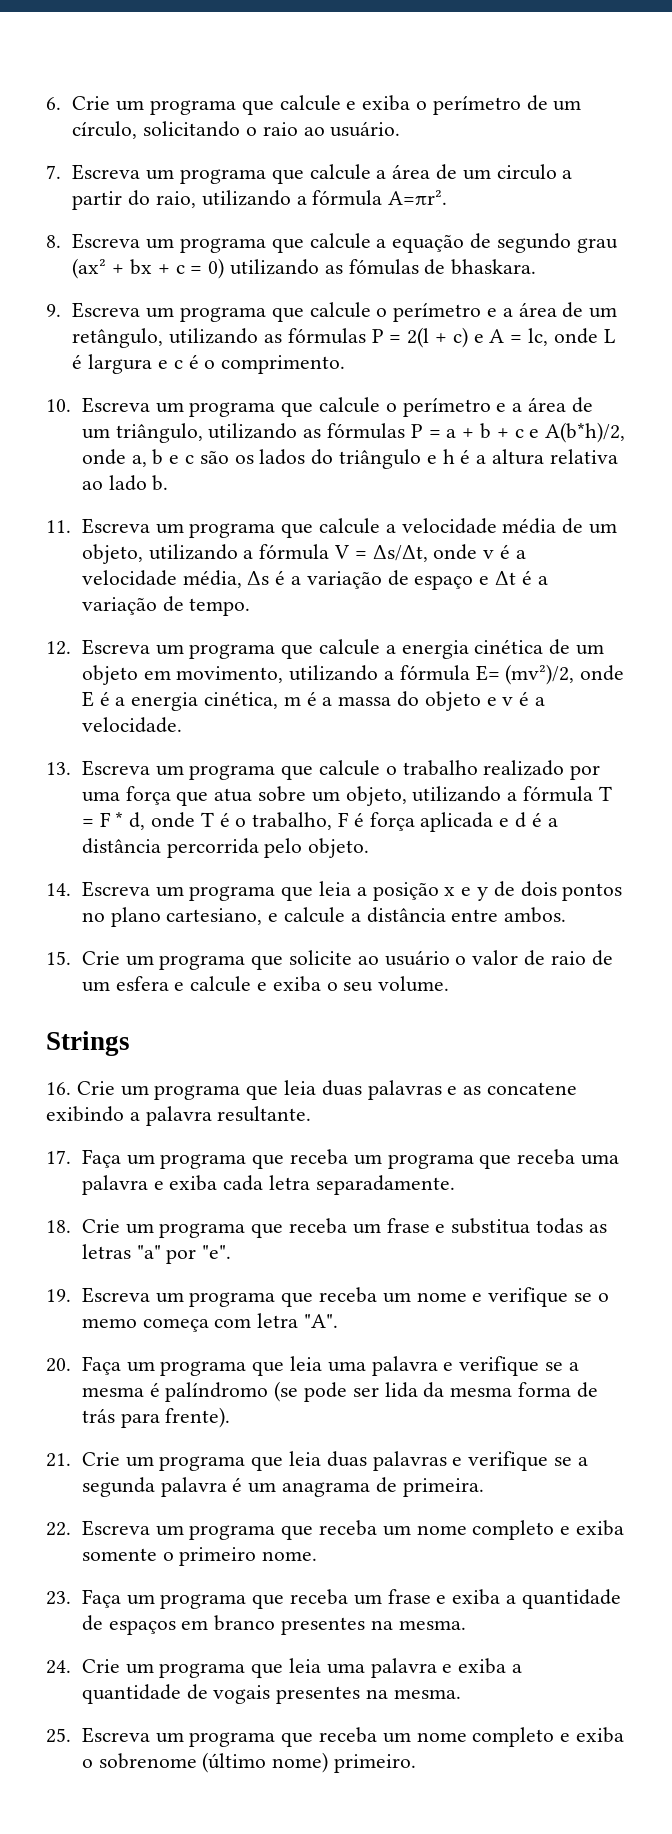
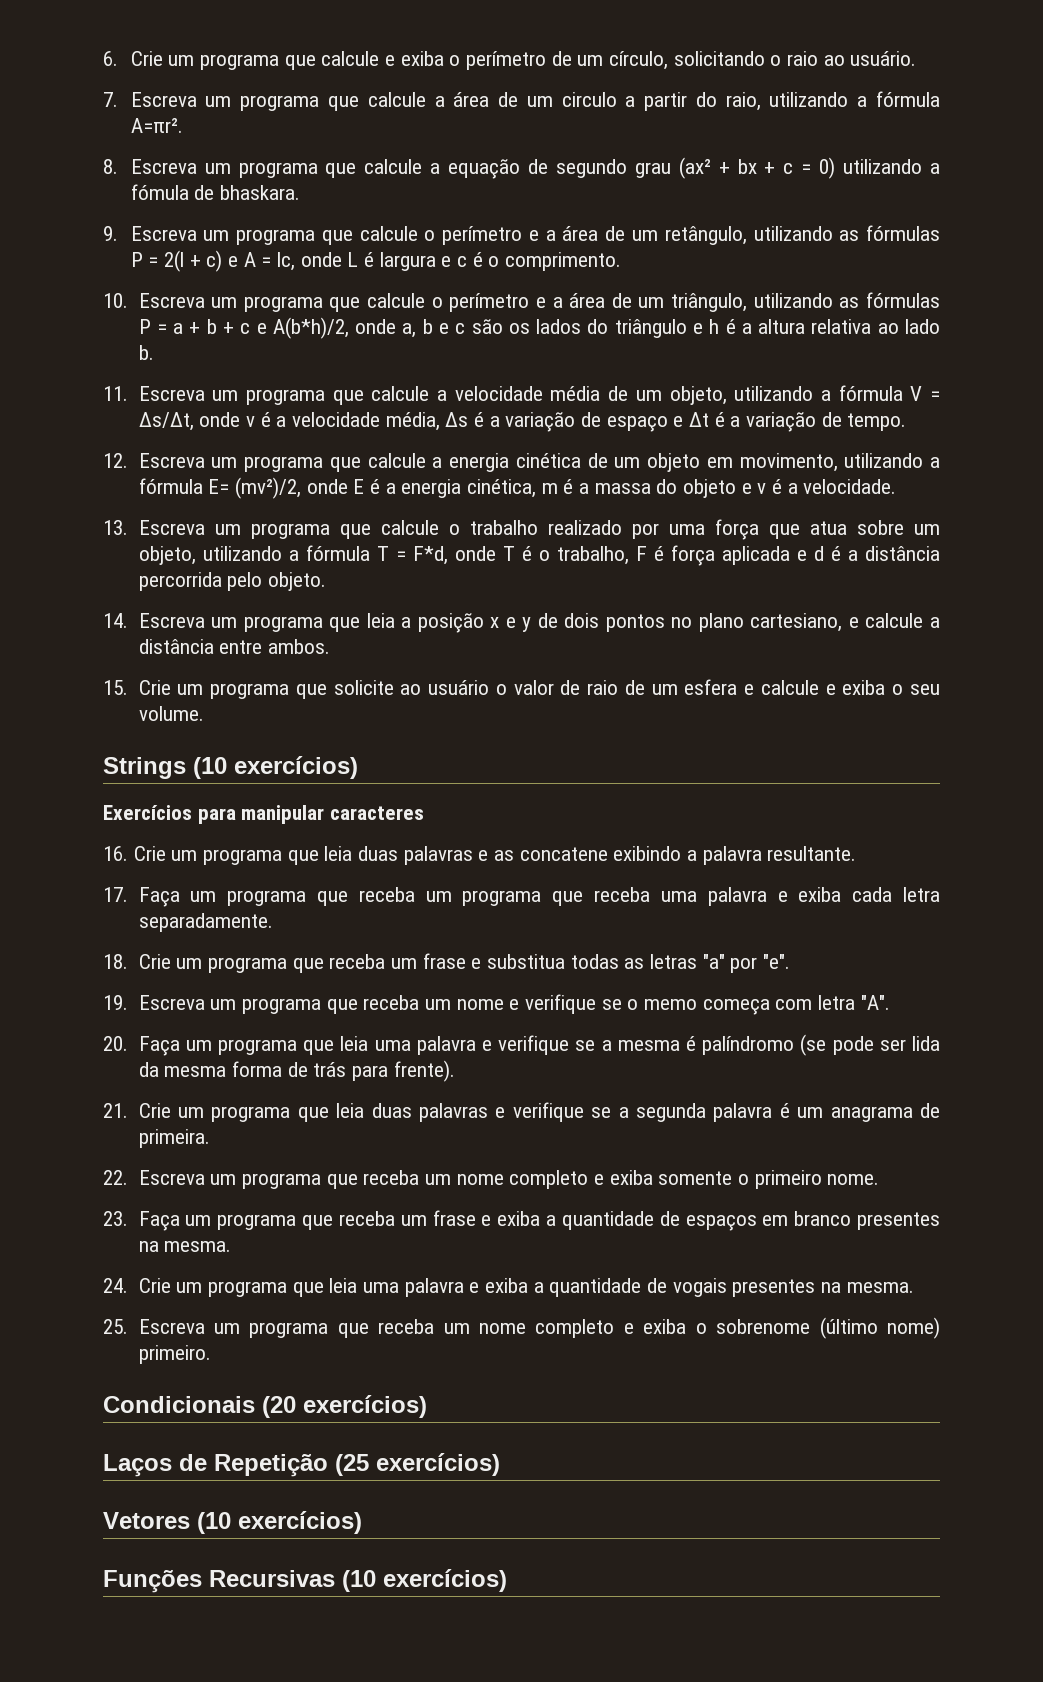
- 8. Escreva um programa que calcule a equação de segundo grau (ax² + bx + c = 0) utilizando as fómulas de bhaskara.
+ 8. Escreva um programa que calcule a equação de segundo grau (ax² + bx + c = 0) utilizando a fómula de bhaskara.
- 13. Escreva um programa que calcule o trabalho realizado por uma força que atua sobre um objeto, utilizando a fórmula T = F * d, onde T é o trabalho, F é força aplicada e d é a distância percorrida pelo objeto.
+ 13. Escreva um programa que calcule o trabalho realizado por uma força que atua sobre um objeto, utilizando a fórmula T = F*d, onde T é o trabalho, F é força aplicada e d é a distância percorrida pelo objeto.
- Strings
+ Strings (10 exercícios)
+ Exercícios para manipular caracteres
+ Condicionais (20 exercícios)
+ Laços de Repetição (25 exercícios)
+ Vetores (10 exercícios)
+ Funções Recursivas (10 exercícios)

